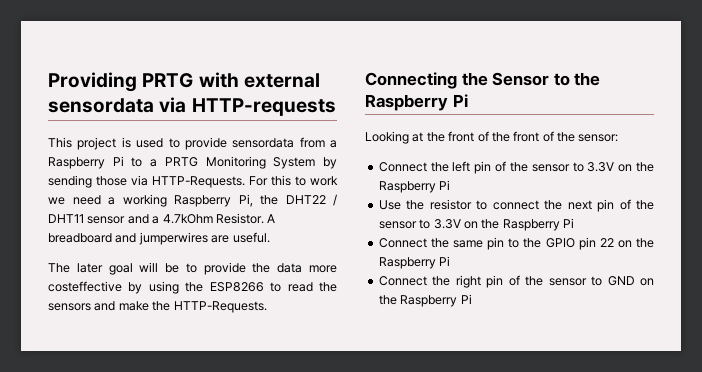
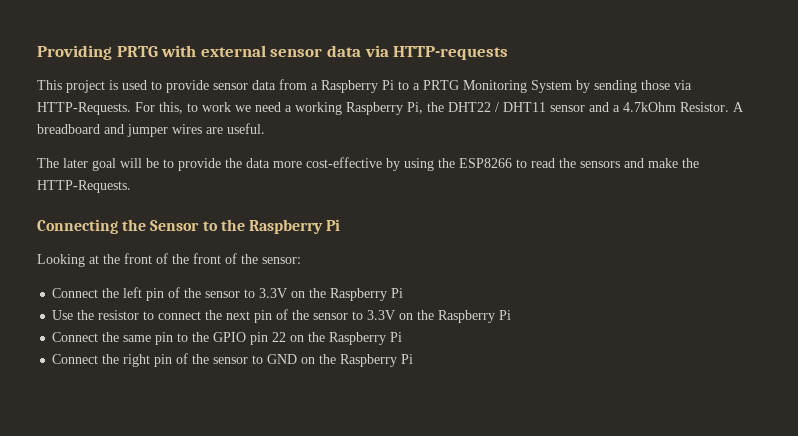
- Providing PRTG with external sensordata via HTTP-requests
+ Providing PRTG with external sensor data via HTTP-requests
- This project is used to provide sensordata from a Raspberry Pi to a PRTG Monitoring System by sending those via HTTP-Requests.
+ This project is used to provide sensor data from a Raspberry Pi to a PRTG Monitoring System by sending those via HTTP-Requests.
- For this to work we need a working Raspberry Pi, the DHT22 / DHT11 sensor and a 4.7kOhm Resistor.
+ For this, to work we need a working Raspberry Pi, the DHT22 / DHT11 sensor and a 4.7kOhm Resistor.
- A breadboard and jumperwires are useful.
+ A breadboard and jumper wires are useful.
- The later goal will be to provide the data more costeffective by using the ESP8266 to read the sensors and make the HTTP-Requests.
+ The later goal will be to provide the data more cost-effective by using the ESP8266 to read the sensors and make the HTTP-Requests.

